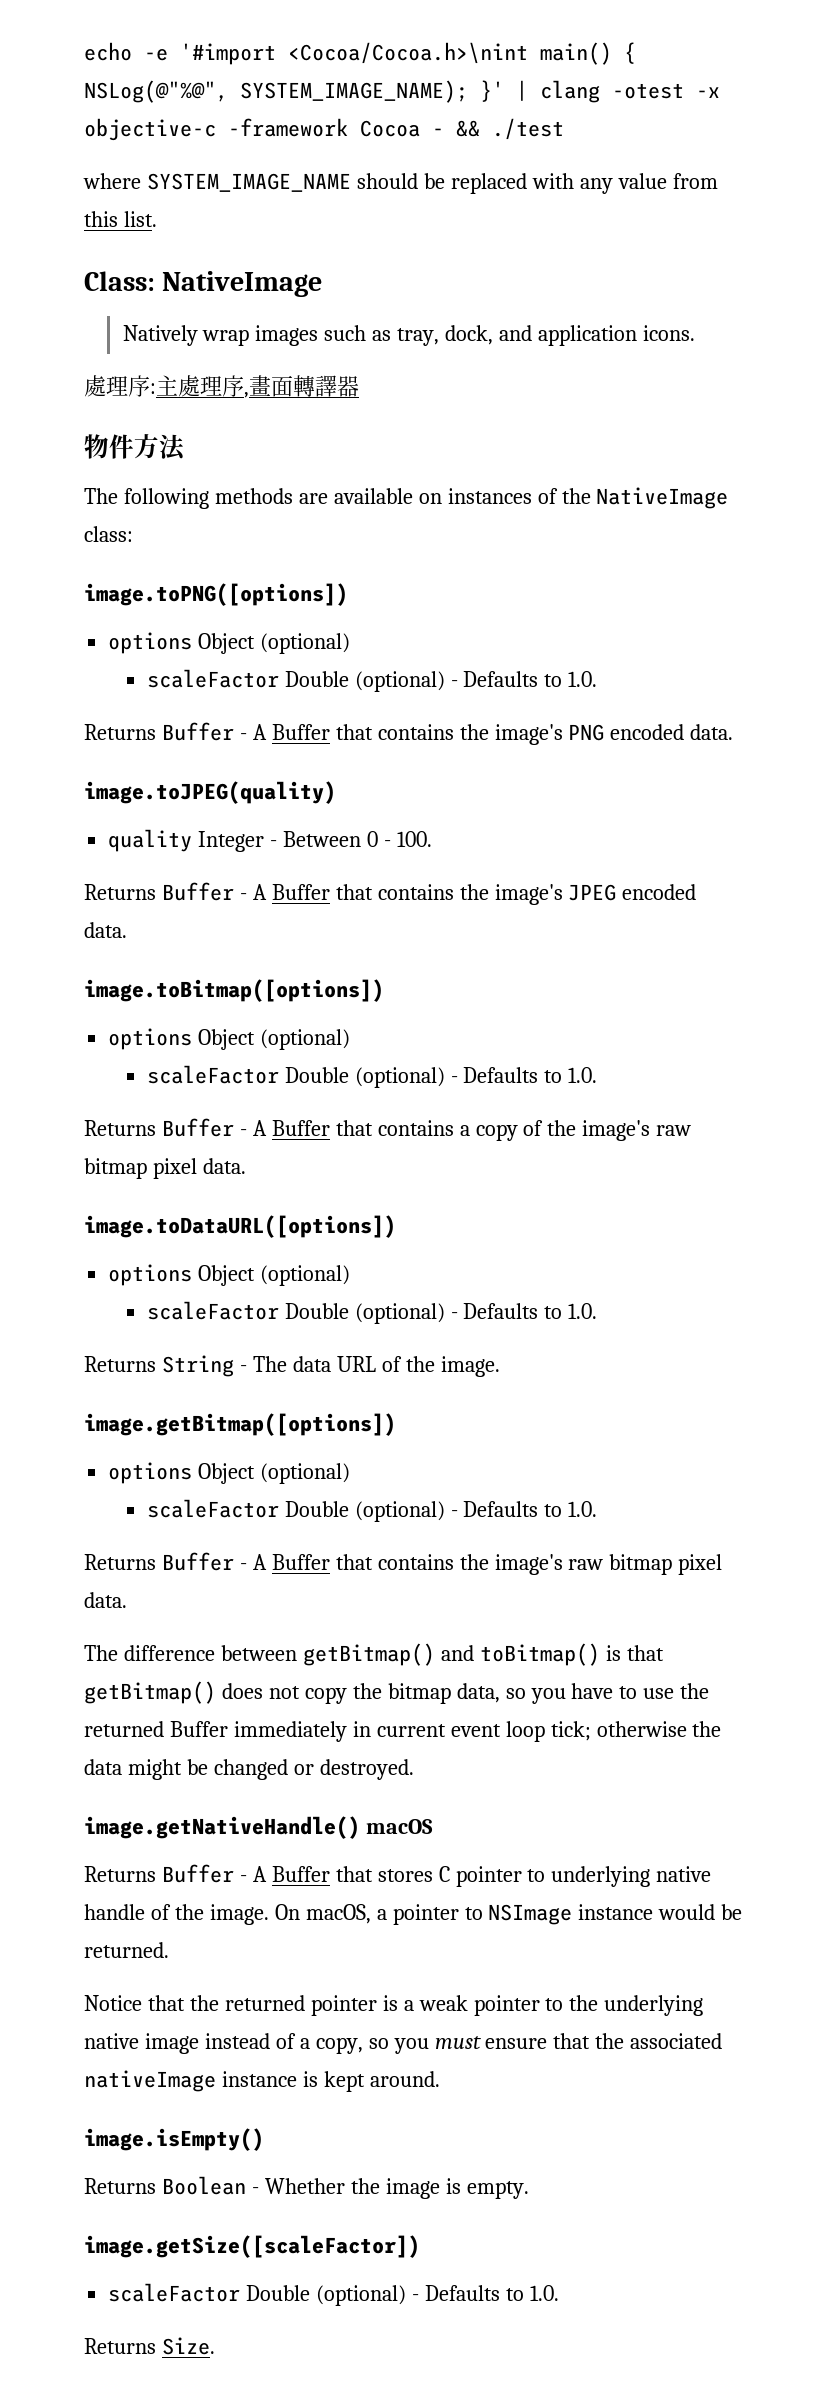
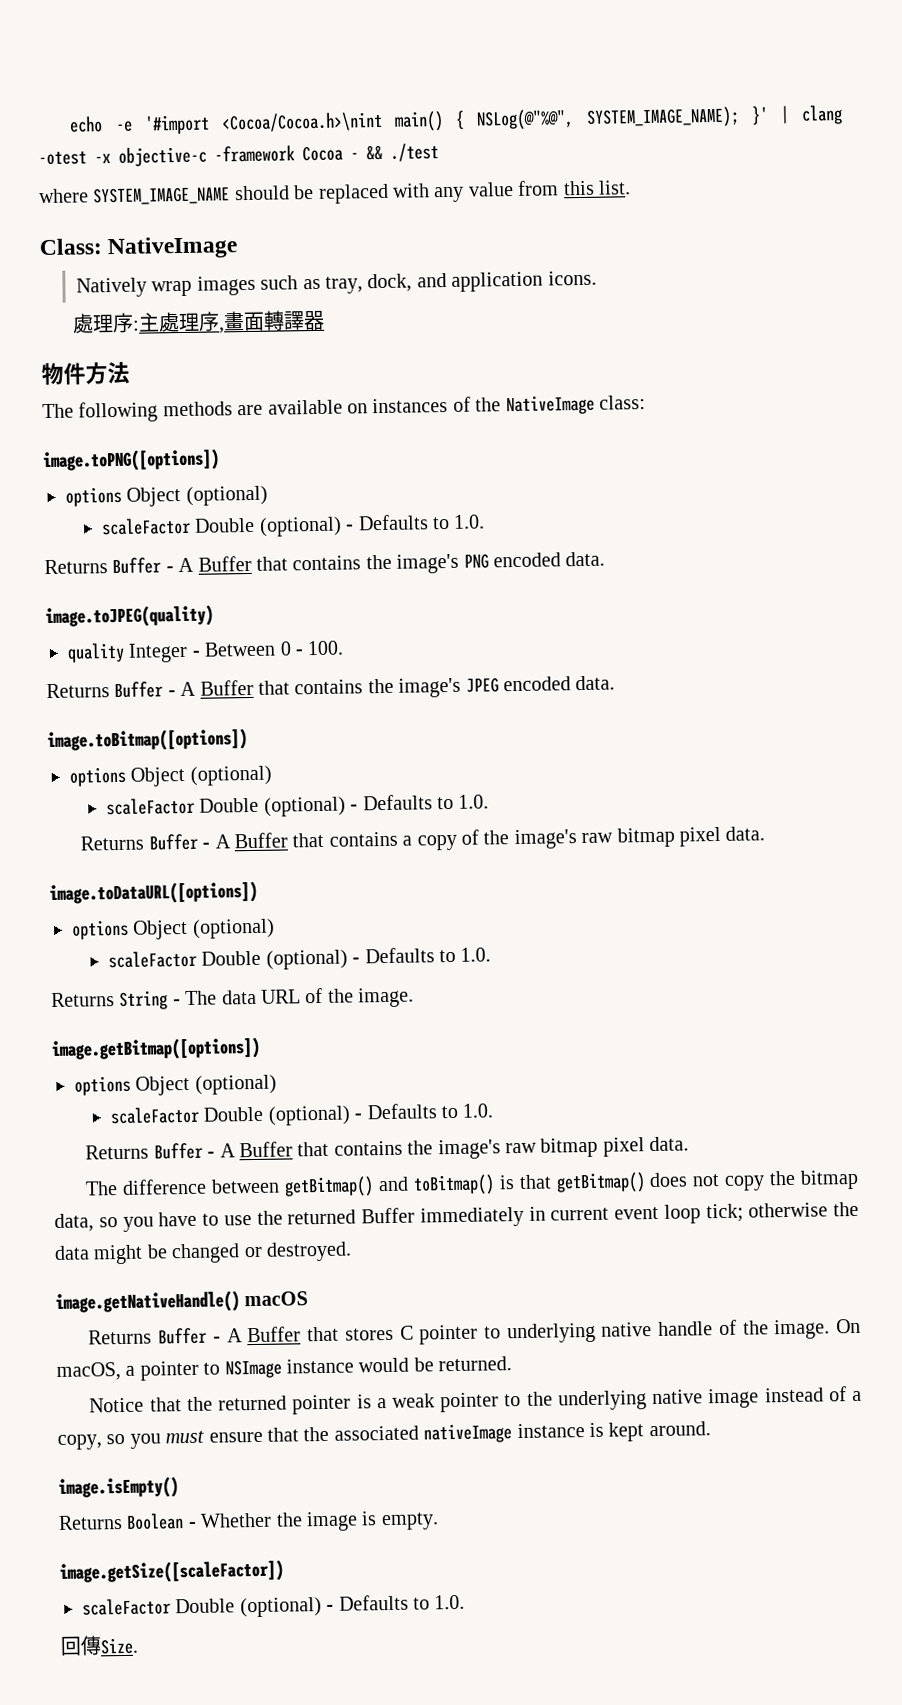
- Returns Size.
+ 回傳Size.

